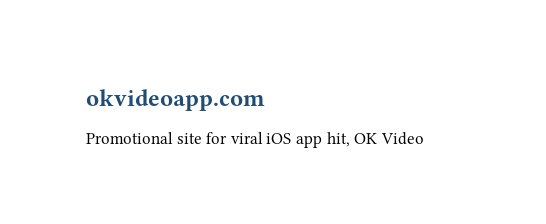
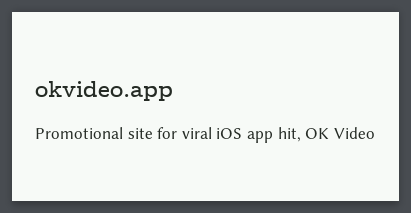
- okvideoapp.com
+ okvideo.app

